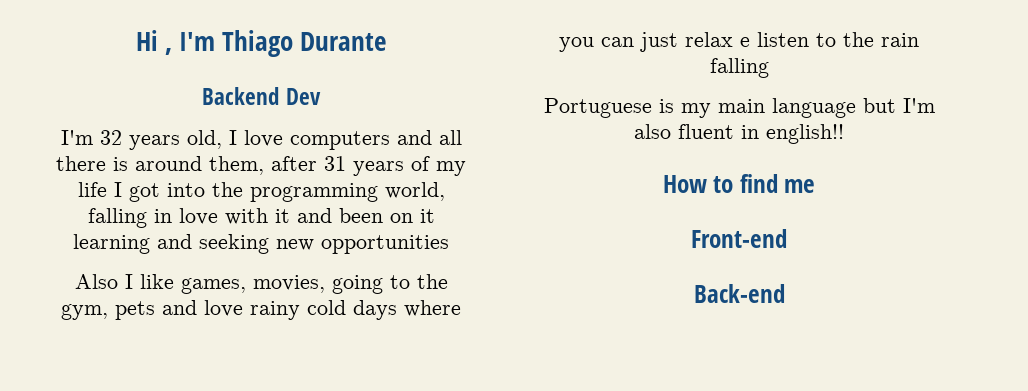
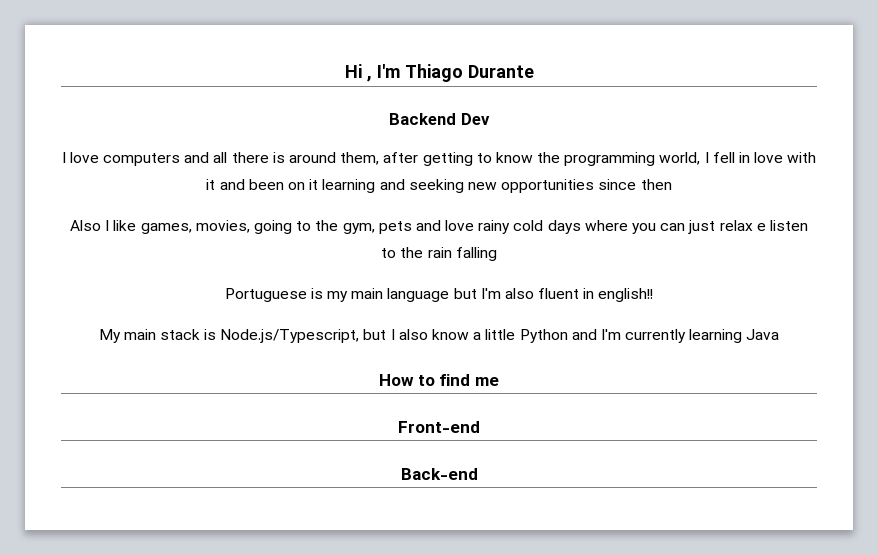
- I'm 32 years old, I love computers and all there is around them, after 31 years of my life I got into the programming world, falling in love with it and been on it learning and seeking new opportunities
+ I love computers and all there is around them, after getting to know the programming world, I fell in love with it and been on it learning and seeking new opportunities since then
+ My main stack is Node.js/Typescript, but I also know a little Python and I'm currently learning Java

